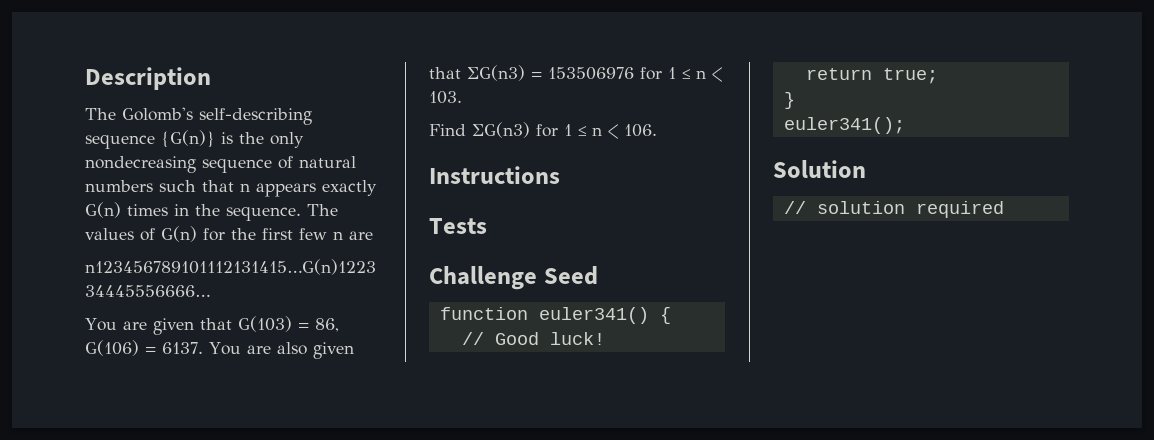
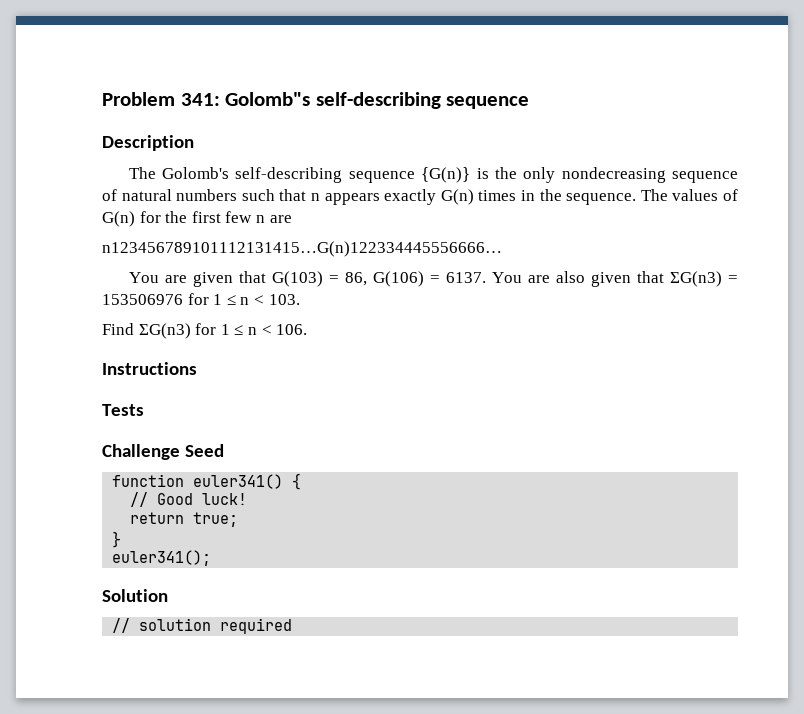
+ Problem 341: Golomb"s self-describing sequence

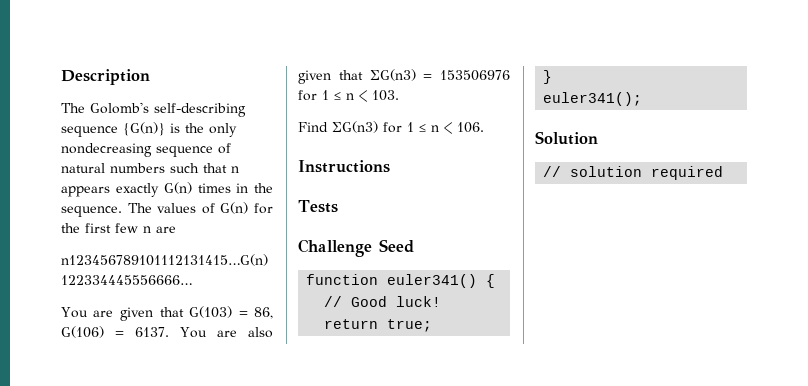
- Problem 341: Golomb"s self-describing sequence

